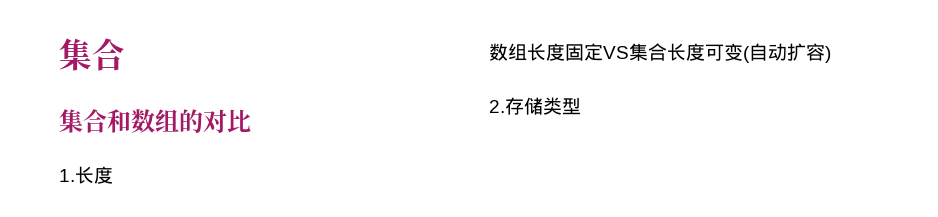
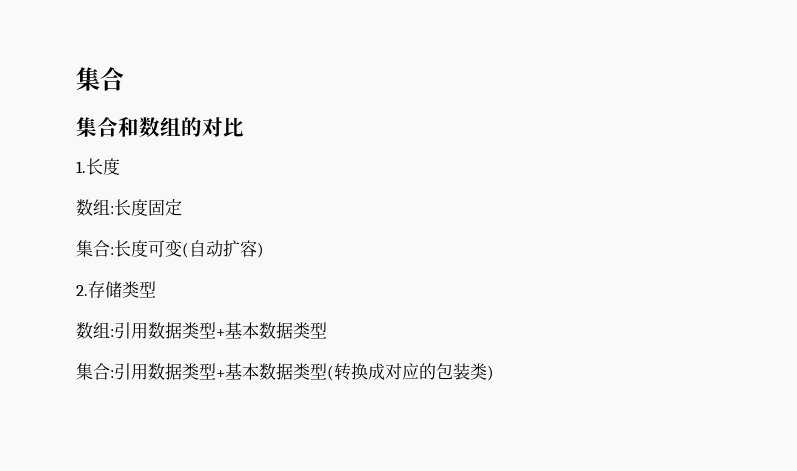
- 数组长度固定VS集合长度可变(自动扩容)
+ 数组:长度固定
+ 集合:长度可变(自动扩容)
+ 数组:引用数据类型+基本数据类型
+ 集合:引用数据类型+基本数据类型(转换成对应的包装类)

